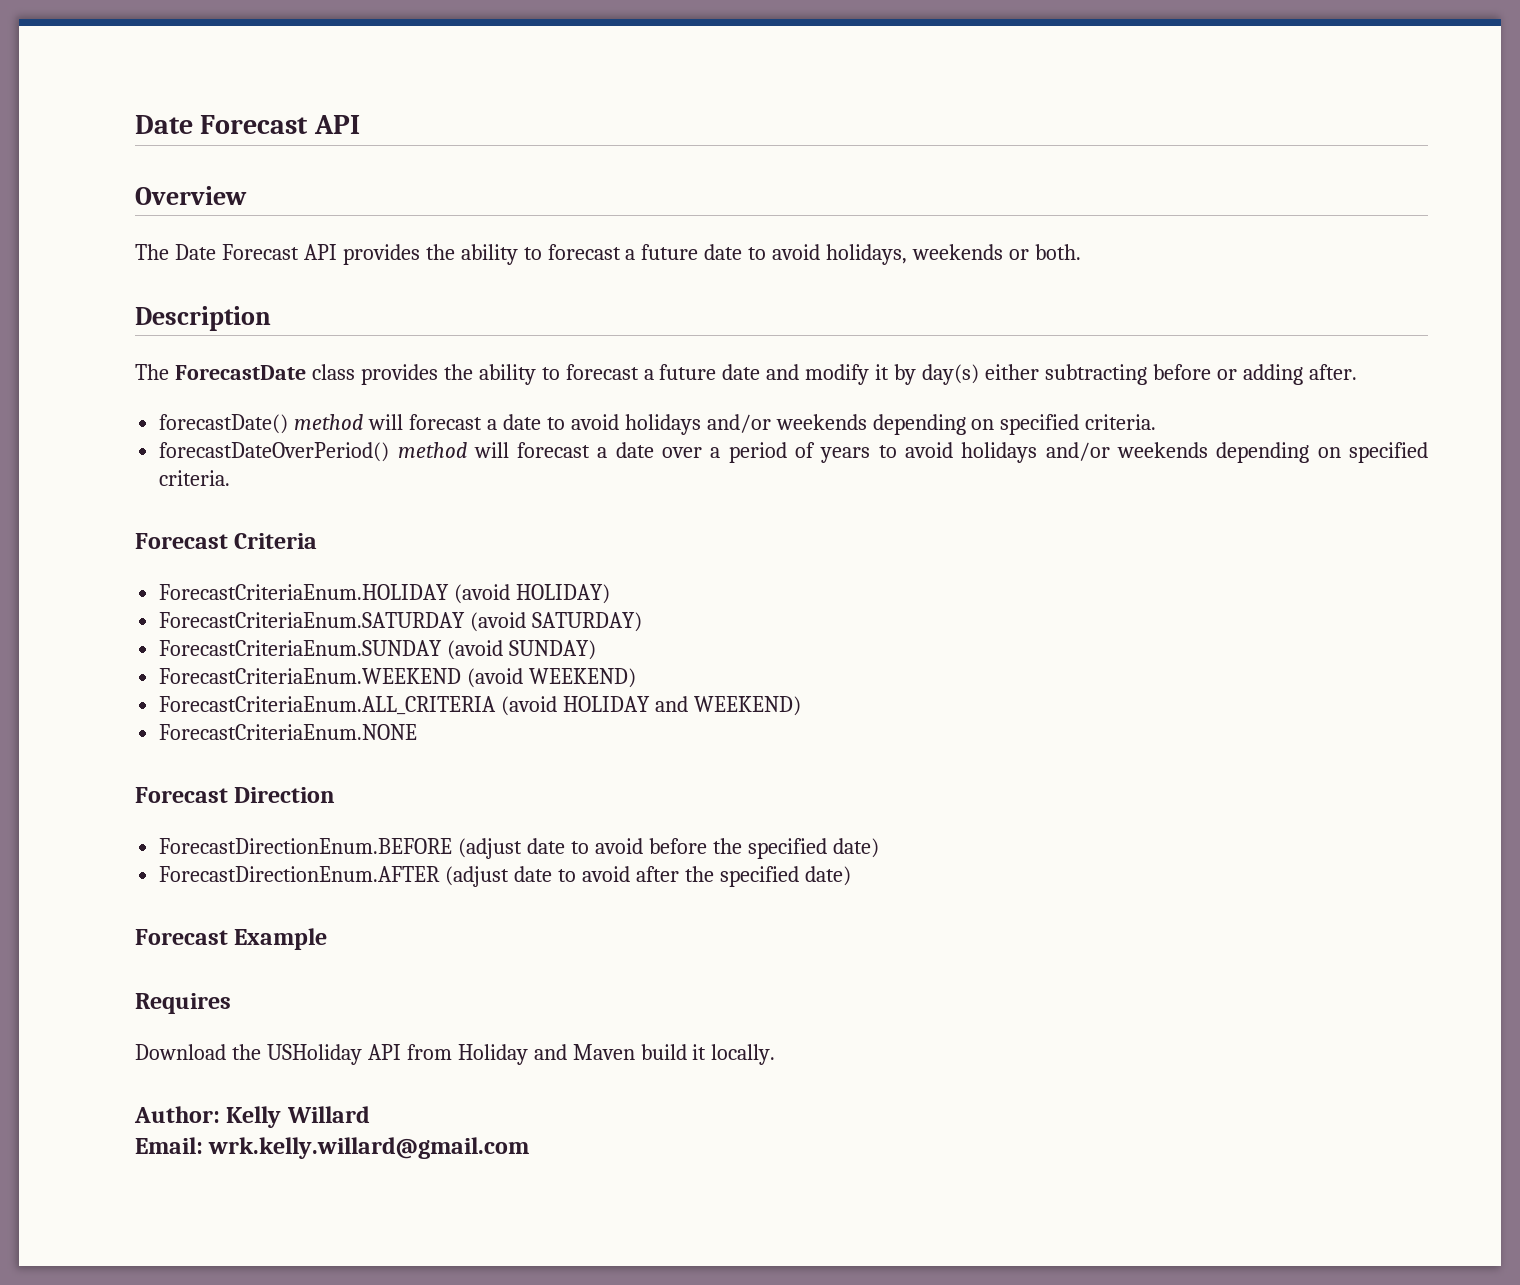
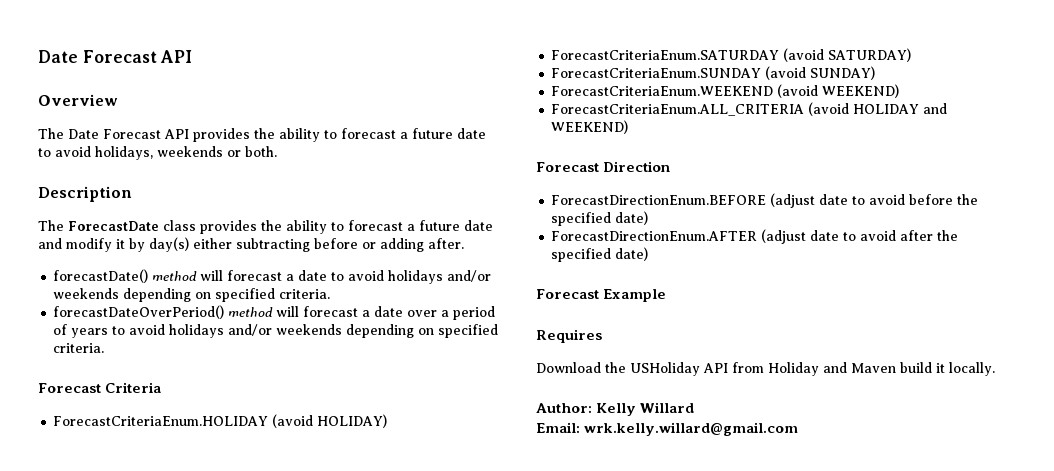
- ForecastCriteriaEnum.NONE

